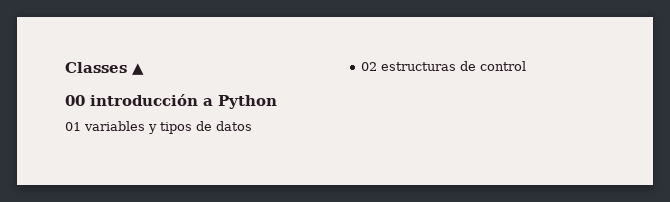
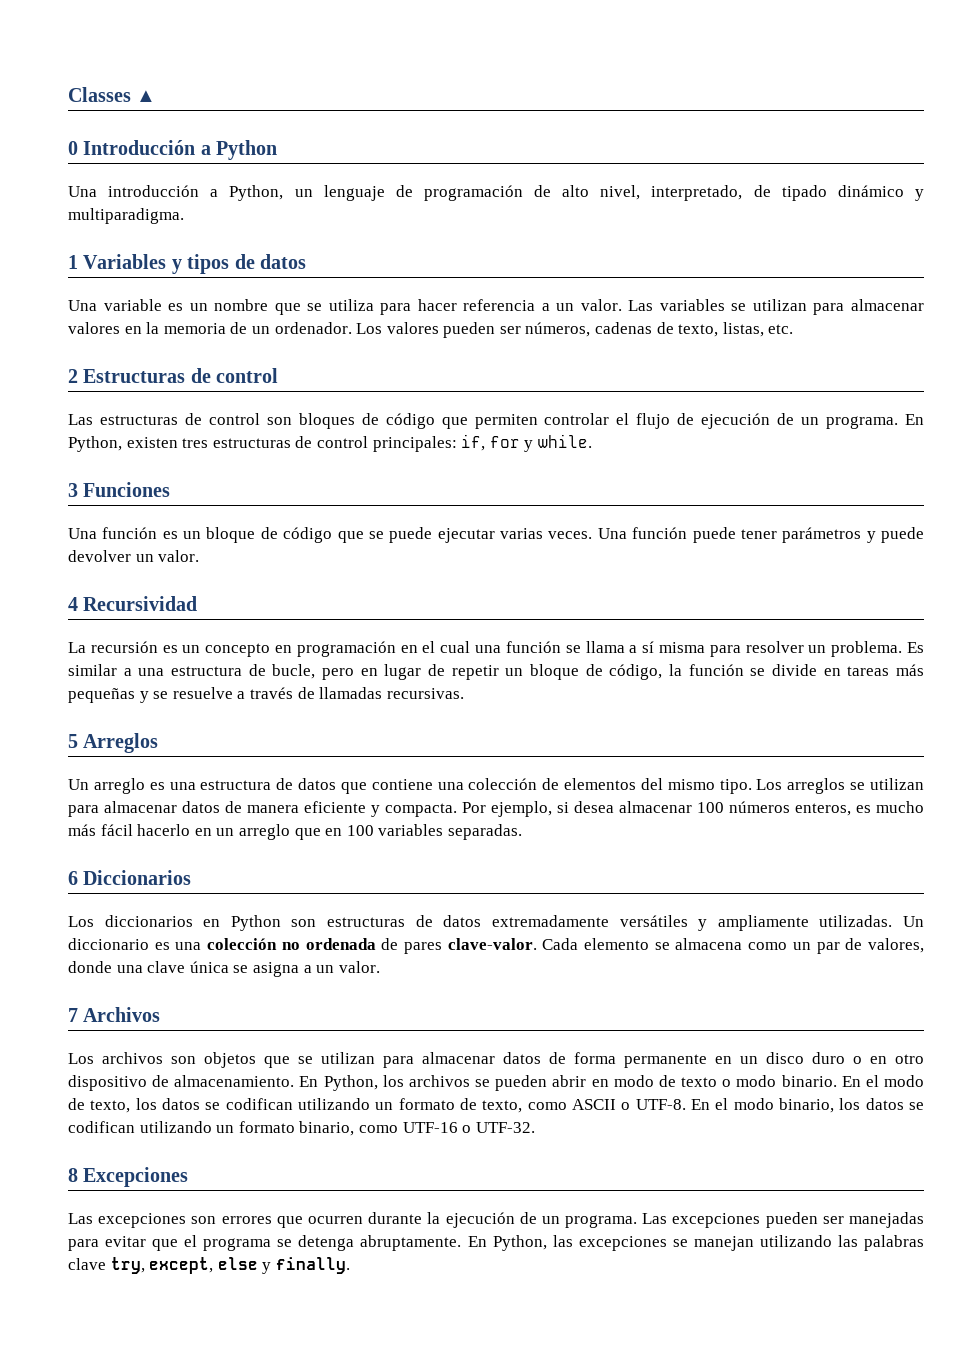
- 00 introducción a Python
+ 0 Introducción a Python
- 01 variables y tipos de datos
- 02 estructuras de control
+ Una introducción a Python, un lenguaje de programación de alto nivel, interpretado, de tipado dinámico y multiparadigma.
+ 1 Variables y tipos de datos
+ Una variable es un nombre que se utiliza para hacer referencia a un valor. Las variables se utilizan para almacenar valores en la memoria de un ordenador. Los valores pueden ser números, cadenas de texto, listas, etc.
+ 2 Estructuras de control
+ Las estructuras de control son bloques de código que permiten controlar el flujo de ejecución de un programa. En Python, existen tres estructuras de control principales: if, for y while.
+ 3 Funciones
+ Una función es un bloque de código que se puede ejecutar varias veces. Una función puede tener parámetros y puede devolver un valor.
+ 4 Recursividad
+ La recursión es un concepto en programación en el cual una función se llama a sí misma para resolver un problema. Es similar a una estructura de bucle, pero en lugar de repetir un bloque de código, la función se divide en tareas más pequeñas y se resuelve a través de llamadas recursivas.
+ 5 Arreglos
+ Un arreglo es una estructura de datos que contiene una colección de elementos del mismo tipo. Los arreglos se utilizan para almacenar datos de manera eficiente y compacta. Por ejemplo, si desea almacenar 100 números enteros, es mucho más fácil hacerlo en un arreglo que en 100 variables separadas.
+ 6 Diccionarios
+ Los diccionarios en Python son estructuras de datos extremadamente versátiles y ampliamente utilizadas. Un diccionario es una colección no ordenada de pares clave-valor. Cada elemento se almacena como un par de valores, donde una clave única se asigna a un valor.
+ 7 Archivos
+ Los archivos son objetos que se utilizan para almacenar datos de forma permanente en un disco duro o en otro dispositivo de almacenamiento. En Python, los archivos se pueden abrir en modo de texto o modo binario. En el modo de texto, los datos se codifican utilizando un formato de texto, como ASCII o UTF-8. En el modo binario, los datos se codifican utilizando un formato binario, como UTF-16 o UTF-32.
+ 8 Excepciones
+ Las excepciones son errores que ocurren durante la ejecución de un programa. Las excepciones pueden ser manejadas para evitar que el programa se detenga abruptamente. En Python, las excepciones se manejan utilizando las palabras clave try, except, else y finally.

